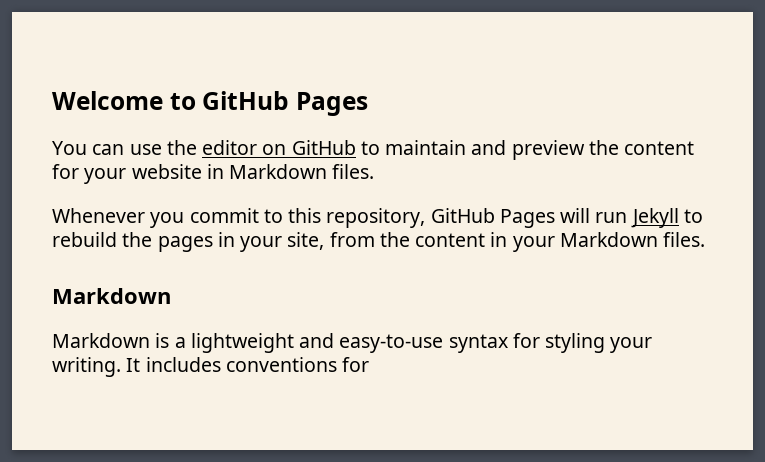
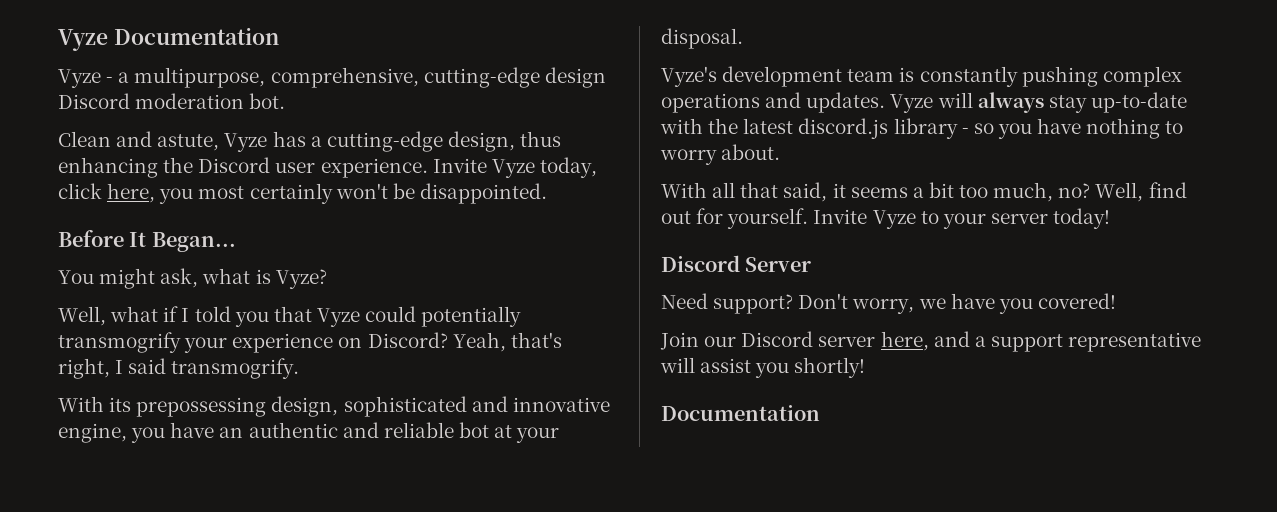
- Welcome to GitHub Pages
- You can use the editor on GitHub to maintain and preview the content for your website in Markdown files.
- Whenever you commit to this repository, GitHub Pages will run Jekyll to rebuild the pages in your site, from the content in your Markdown files.
- Markdown
- Markdown is a lightweight and easy-to-use syntax for styling your writing. It includes conventions for
+ Vyze Documentation
+ Vyze - a multipurpose, comprehensive, cutting-edge design Discord moderation bot.
+ Clean and astute, Vyze has a cutting-edge design, thus enhancing the Discord user experience. Invite Vyze today, click here, you most certainly won't be disappointed.
+ Before It Began...
+ You might ask, what is Vyze?
+ Well, what if I told you that Vyze could potentially transmogrify your experience on Discord? Yeah, that's right, I said transmogrify.
+ With its prepossessing design, sophisticated and innovative engine, you have an authentic and reliable bot at your disposal.
+ Vyze's development team is constantly pushing complex operations and updates. Vyze will always stay up-to-date with the latest discord.js library - so you have nothing to worry about.
+ With all that said, it seems a bit too much, no? Well, find out for yourself. Invite Vyze to your server today!
+ Discord Server
+ Need support? Don't worry, we have you covered!
+ Join our Discord server here, and a support representative will assist you shortly!
+ Documentation

